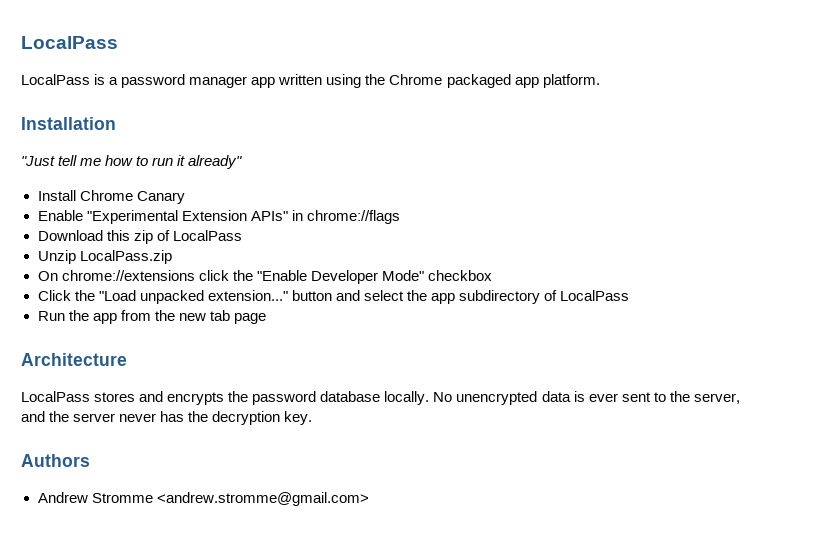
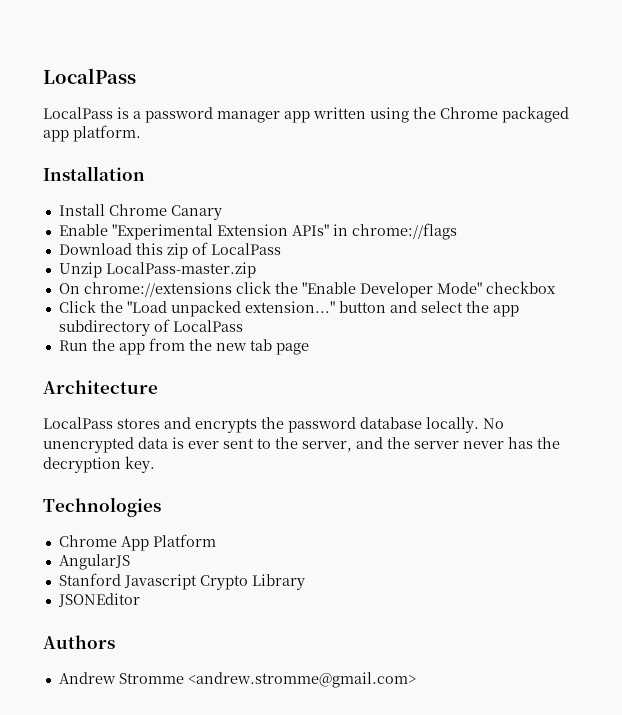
- "Just tell me how to run it already"
- Unzip LocalPass.zip
+ Unzip LocalPass-master.zip
+ Technologies
+ Chrome App Platform
+ AngularJS
+ Stanford Javascript Crypto Library
+ JSONEditor

